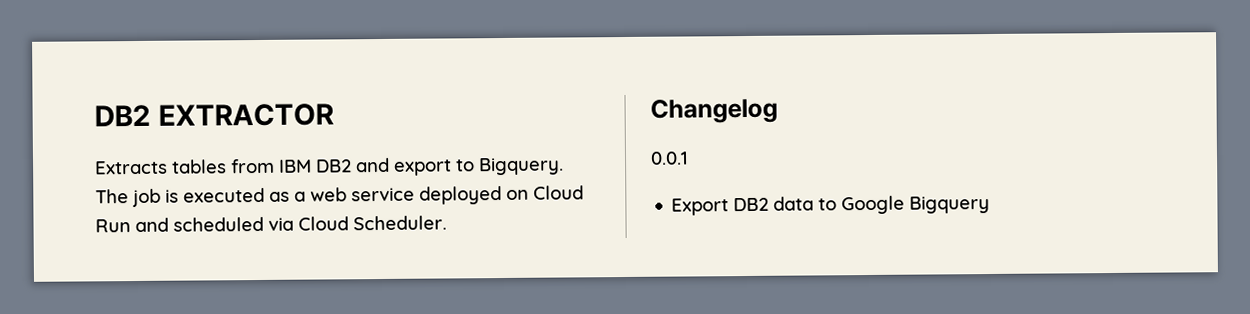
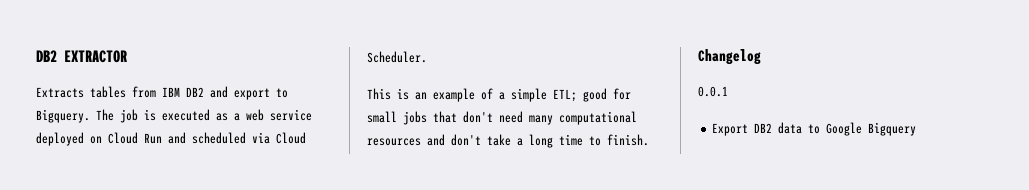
+ This is an example of a simple ETL; good for small jobs that don't need many computational resources and don't take a long time to finish.

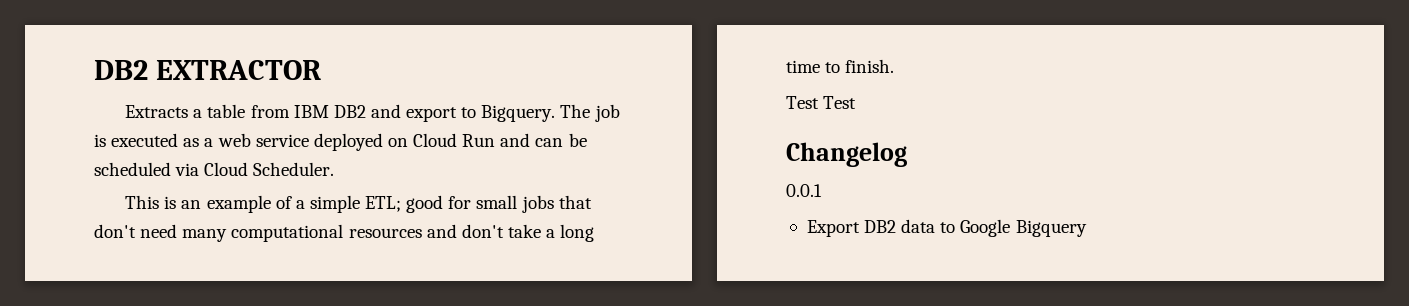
- Extracts tables from IBM DB2 and export to Bigquery.
+ Extracts a table from IBM DB2 and export to Bigquery.
- The job is executed as a web service deployed on Cloud Run and scheduled via Cloud Scheduler.
+ The job is executed as a web service deployed on Cloud Run and can be scheduled via Cloud Scheduler.
+ Test Test

